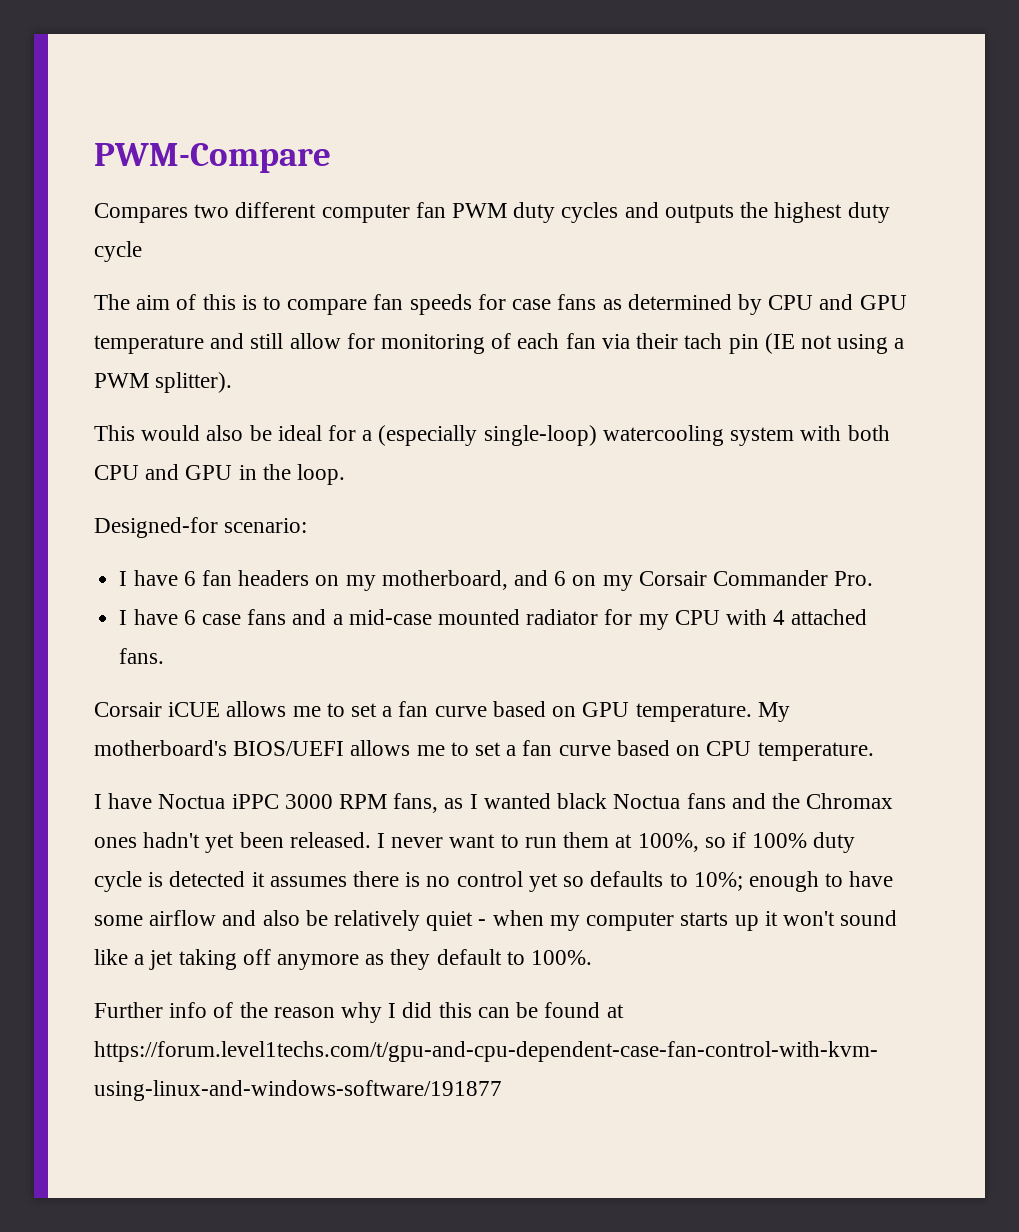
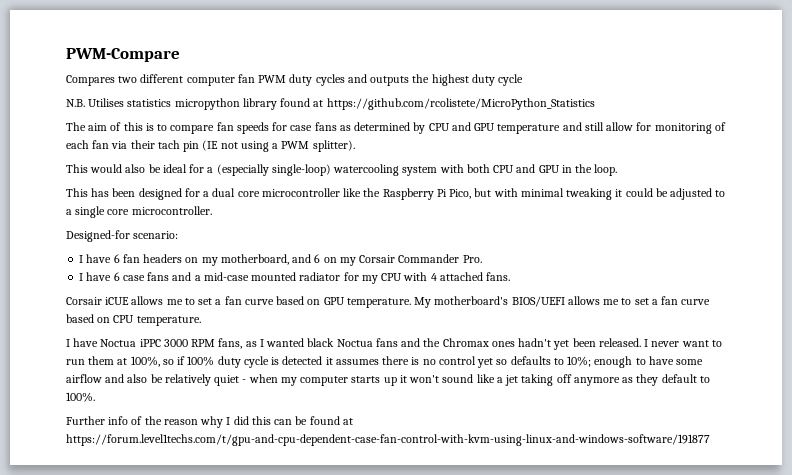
+ N.B. Utilises statistics micropython library found at https://github.com/rcolistete/MicroPython_Statistics
+ This has been designed for a dual core microcontroller like the Raspberry Pi Pico, but with minimal tweaking it could be adjusted to a single core microcontroller.

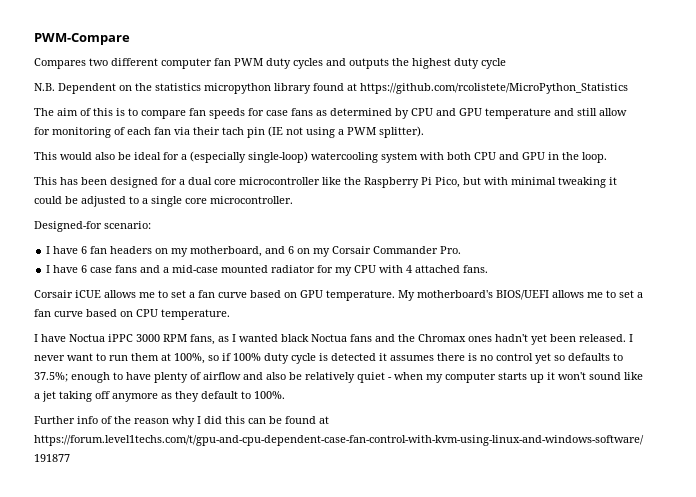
- N.B. Utilises statistics micropython library found at https://github.com/rcolistete/MicroPython_Statistics
+ N.B. Dependent on the statistics micropython library found at https://github.com/rcolistete/MicroPython_Statistics
- I never want to run them at 100%, so if 100% duty cycle is detected it assumes there is no control yet so defaults to 10%; enough to have some airflow and also be relatively quiet - when my computer starts up it won't sound like a jet taking off anymore as they default to 100%.
+ I never want to run them at 100%, so if 100% duty cycle is detected it assumes there is no control yet so defaults to 37.5%; enough to have plenty of airflow and also be relatively quiet - when my computer starts up it won't sound like a jet taking off anymore as they default to 100%.

